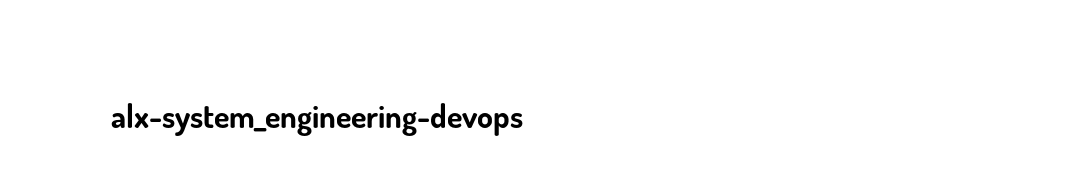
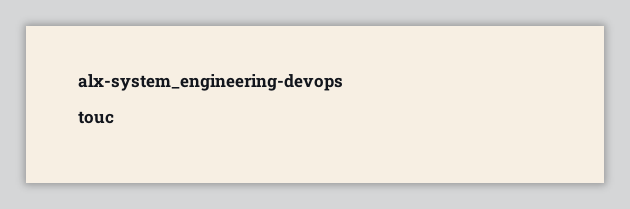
+ touc

